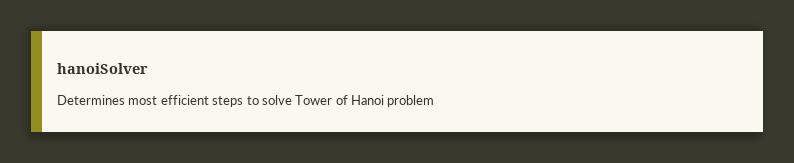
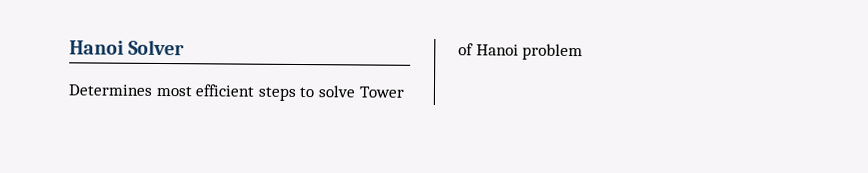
- hanoiSolver
+ Hanoi Solver

